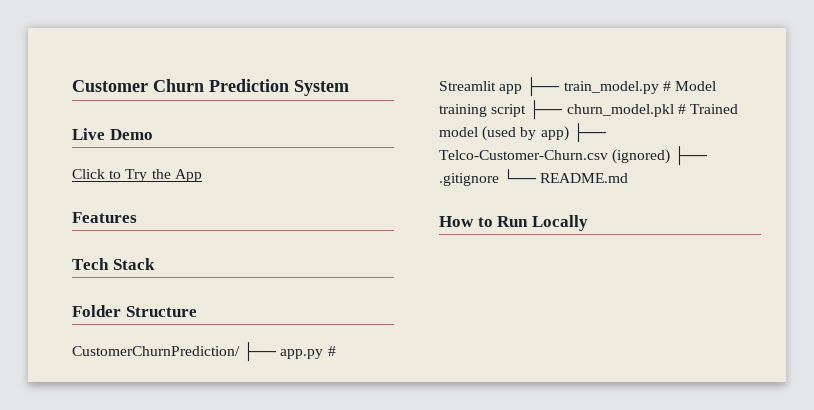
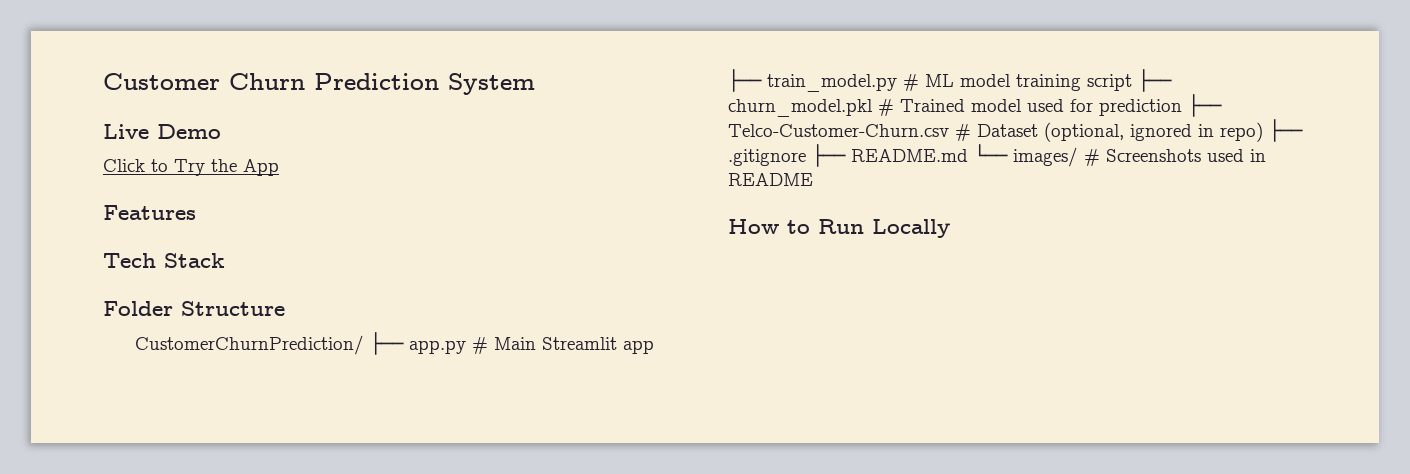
- CustomerChurnPrediction/ ├── app.py # Streamlit app ├── train_model.py # Model training script ├── churn_model.pkl # Trained model (used by app) ├── Telco-Customer-Churn.csv (ignored) ├── .gitignore └── README.md
+ CustomerChurnPrediction/ ├── app.py # Main Streamlit app ├── train_model.py # ML model training script ├── churn_model.pkl # Trained model used for prediction ├── Telco-Customer-Churn.csv # Dataset (optional, ignored in repo) ├── .gitignore ├── README.md └── images/ # Screenshots used in README

